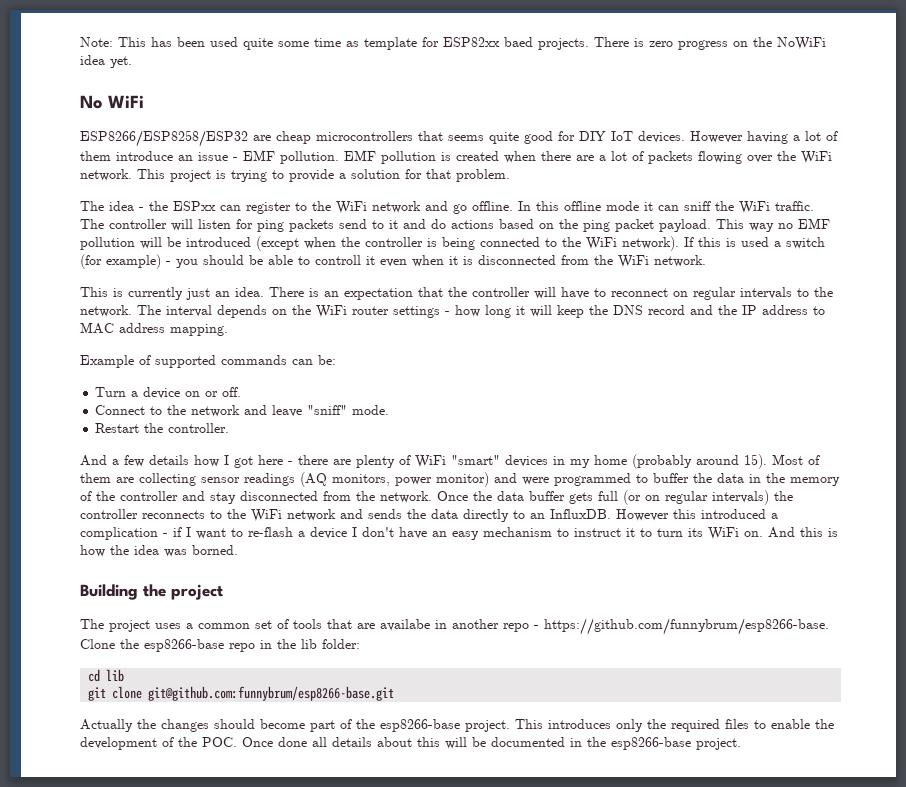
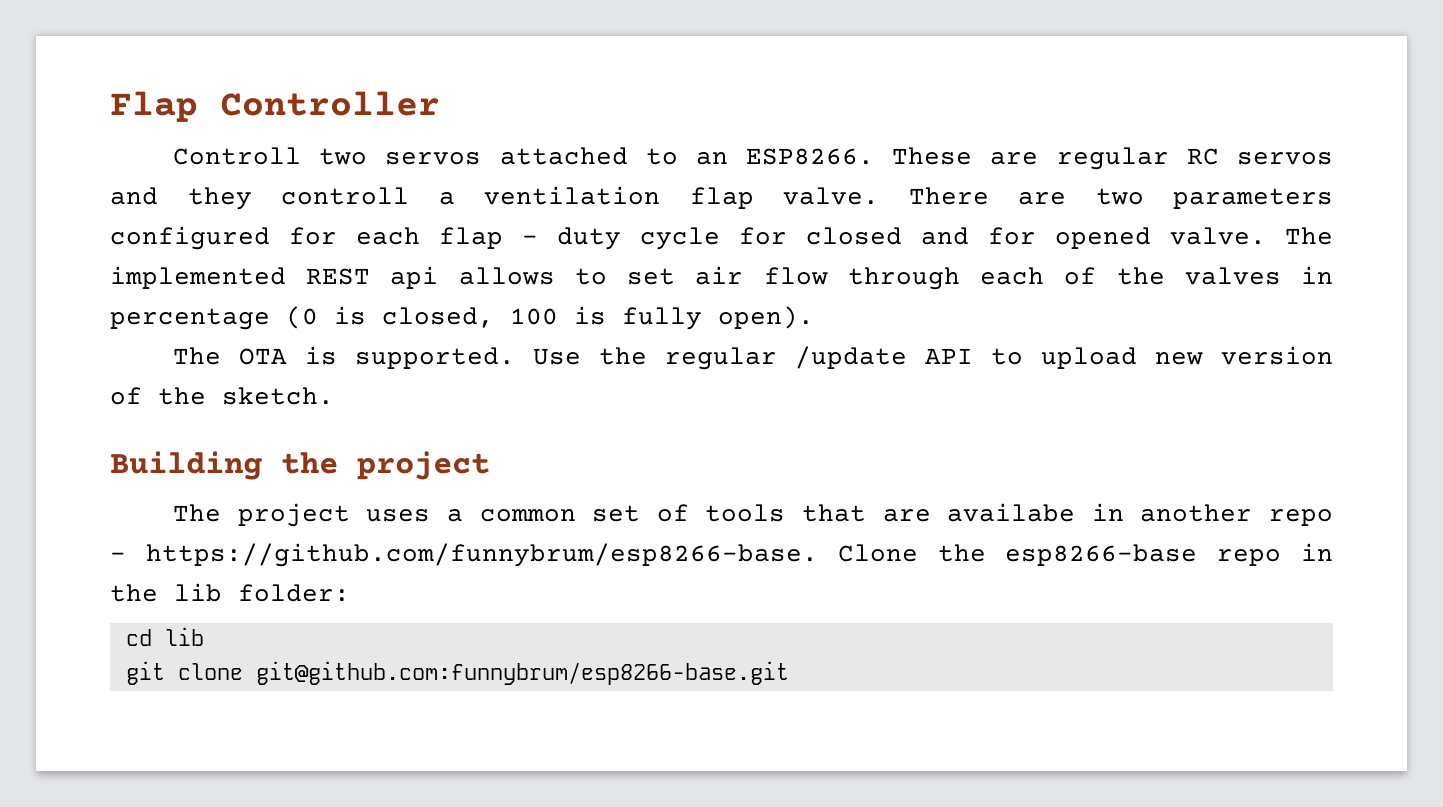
- Note: This has been used quite some time as template for ESP82xx baed projects. There is zero progress on the NoWiFi idea yet.
- No WiFi
- ESP8266/ESP8258/ESP32 are cheap microcontrollers that seems quite good for DIY IoT devices. However having a lot of them introduce an issue - EMF pollution. EMF pollution is created when there are a lot of packets flowing over the WiFi network. This project is trying to provide a solution for that problem.
- The idea - the ESPxx can register to the WiFi network and go offline. In this offline mode it can sniff the WiFi traffic. The controller will listen for ping packets send to it and do actions based on the ping packet payload. This way no EMF pollution will be introduced (except when the controller is being connected to the WiFi network). If this is used a switch (for example) - you should be able to controll it even when it is disconnected from the WiFi network.
- This is currently just an idea. There is an expectation that the controller will have to reconnect on regular intervals to the network. The interval depends on the WiFi router settings - how long it will keep the DNS record and the IP address to MAC address mapping.
- Example of supported commands can be:
- Turn a device on or off.
- Connect to the network and leave "sniff" mode.
- Restart the controller.
- And a few details how I got here - there are plenty of WiFi "smart" devices in my home (probably around 15). Most of them are collecting sensor readings (AQ monitors, power monitor) and were programmed to buffer the data in the memory of the controller and stay disconnected from the network. Once the data buffer gets full (or on regular intervals) the controller reconnects to the WiFi network and sends the data directly to an InfluxDB. However this introduced a complication - if I want to re-flash a device I don't have an easy mechanism to instruct it to turn its WiFi on. And this is how the idea was borned.
+ Flap Controller
+ Controll two servos attached to an ESP8266. These are regular RC servos and they controll a ventilation flap valve. There are two parameters configured for each flap - duty cycle for closed and for opened valve. The implemented REST api allows to set air flow through each of the valves in percentage (0 is closed, 100 is fully open).
+ The OTA is supported. Use the regular /update API to upload new version of the sketch.
- Actually the changes should become part of the esp8266-base project. This introduces only the required files to enable the development of the POC. Once done all details about this will be documented in the esp8266-base project.

